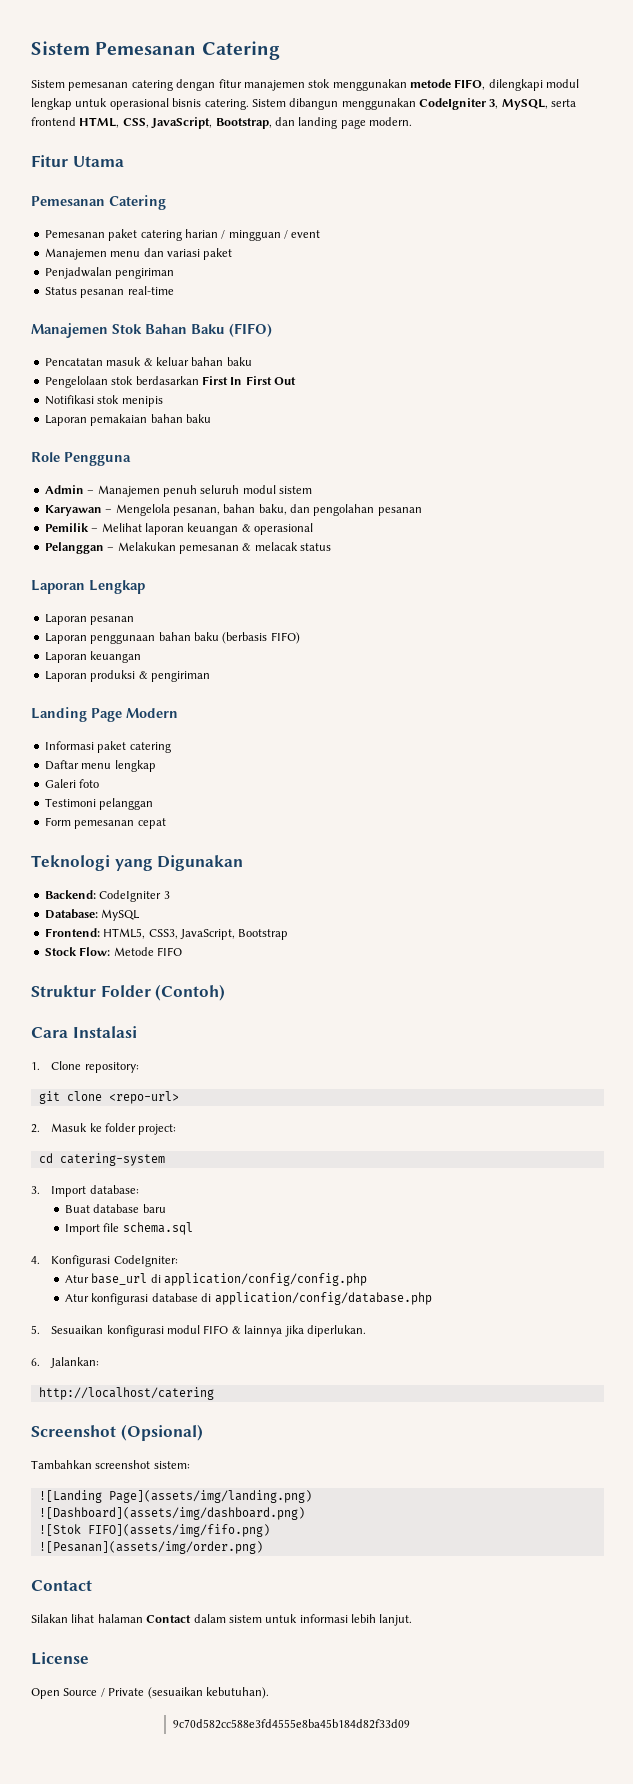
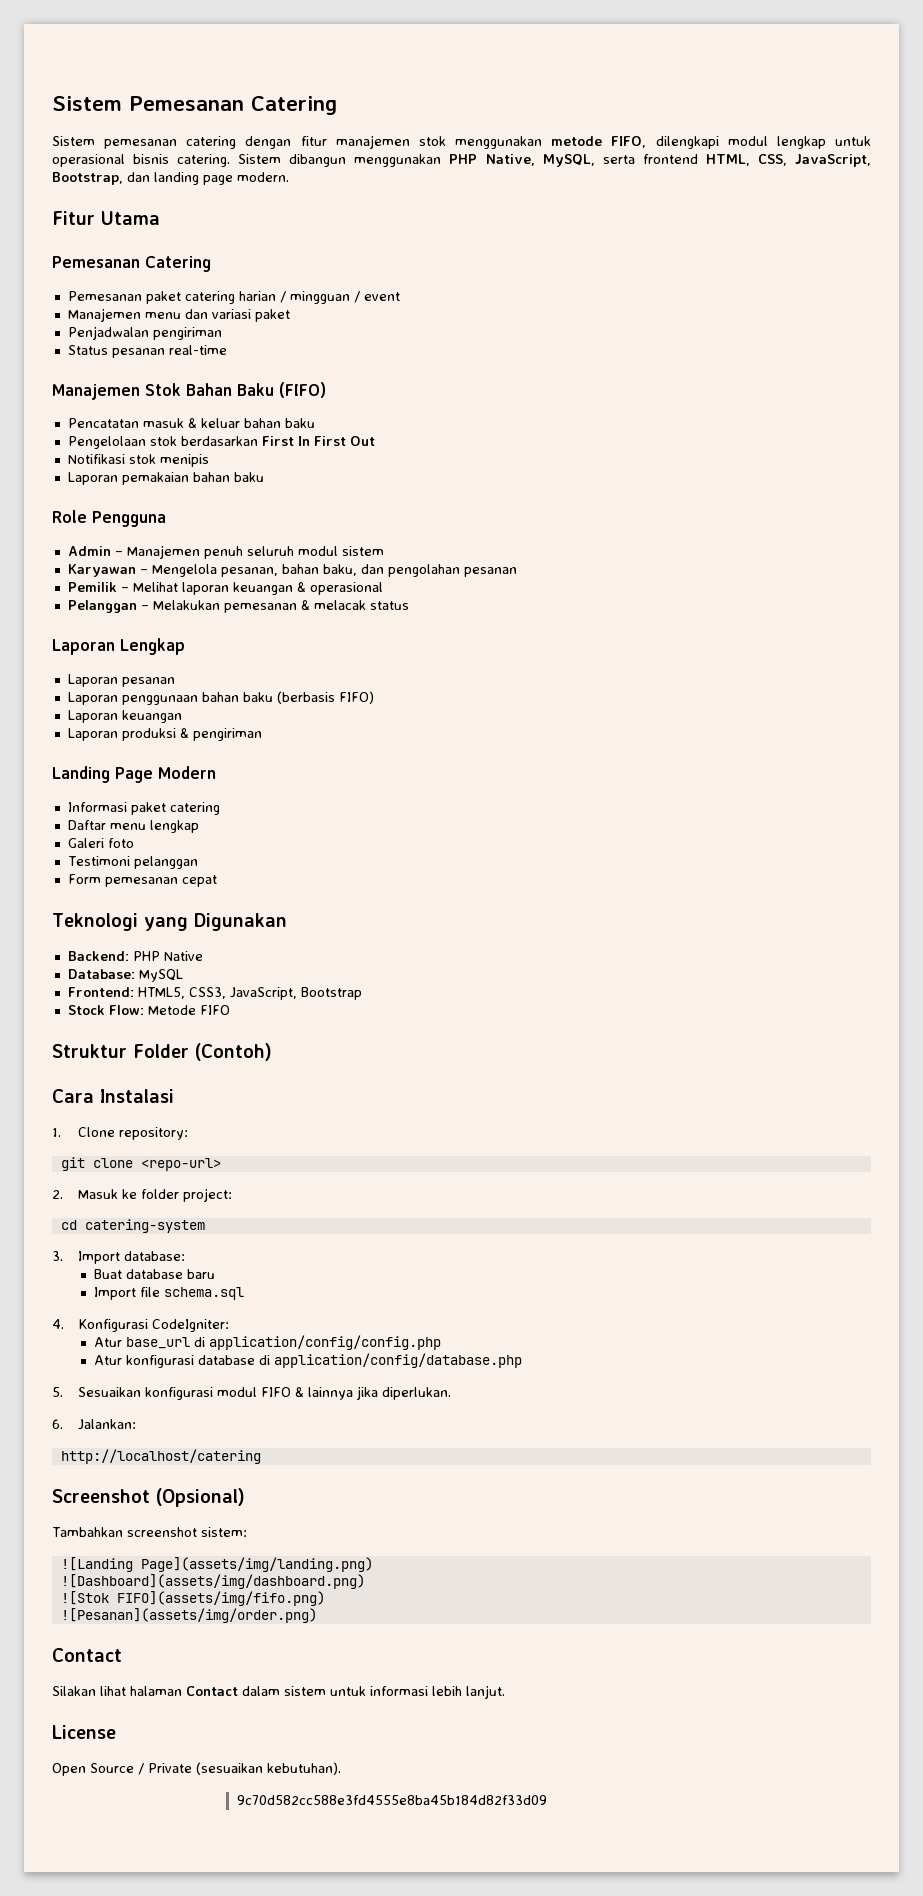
- Sistem dibangun menggunakan CodeIgniter 3, MySQL, serta frontend HTML, CSS, JavaScript, Bootstrap, dan landing page modern.
+ Sistem dibangun menggunakan PHP Native, MySQL, serta frontend HTML, CSS, JavaScript, Bootstrap, dan landing page modern.
- Backend: CodeIgniter 3
+ Backend: PHP Native

